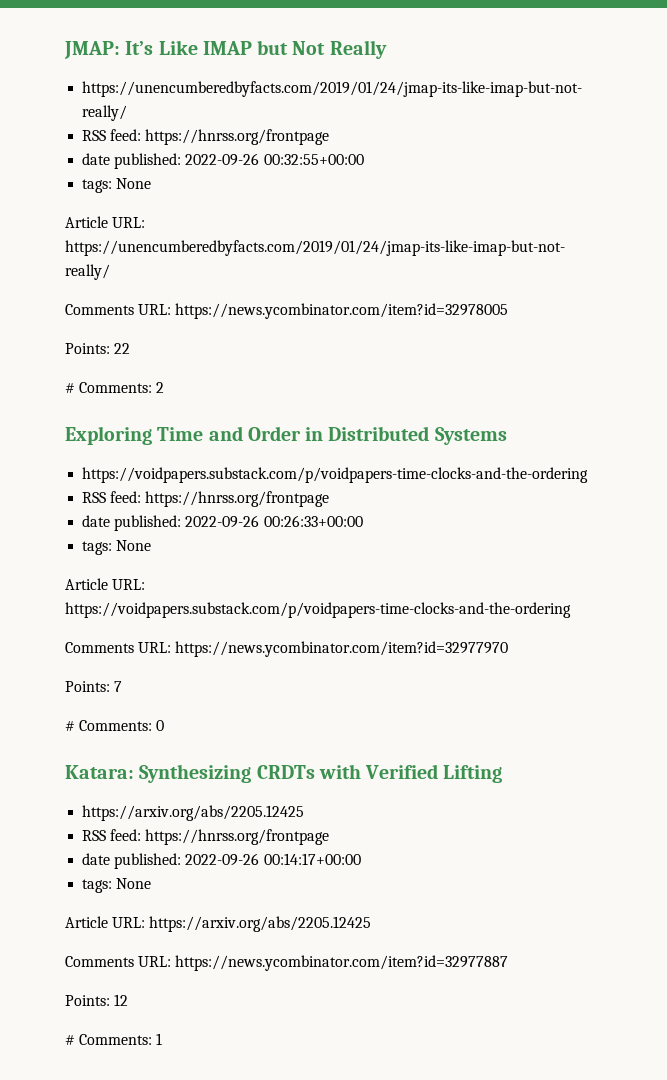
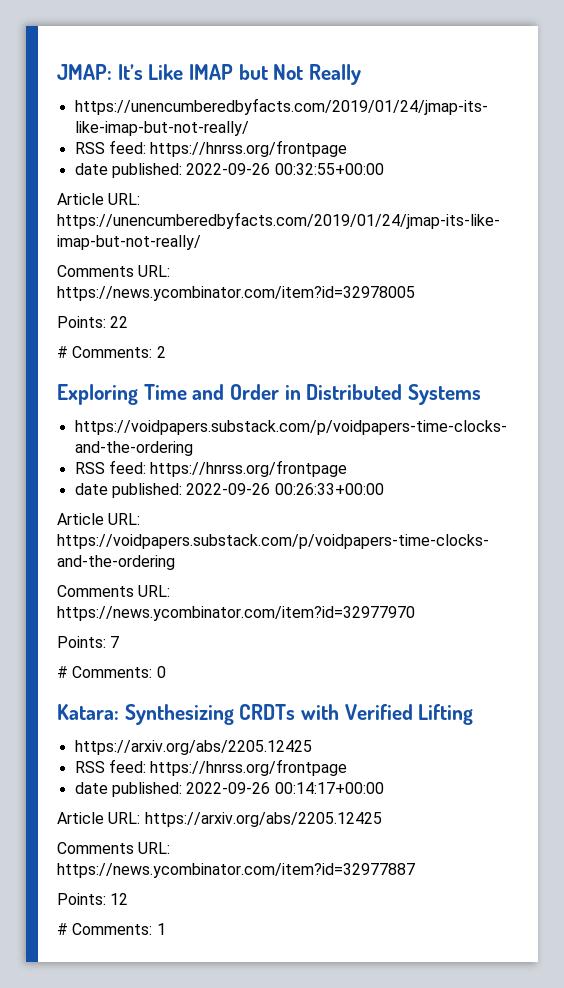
  date published: 2022-09-26 00:32:55+00:00
- tags: None
  date published: 2022-09-26 00:26:33+00:00
- tags: None
  date published: 2022-09-26 00:14:17+00:00
- tags: None

